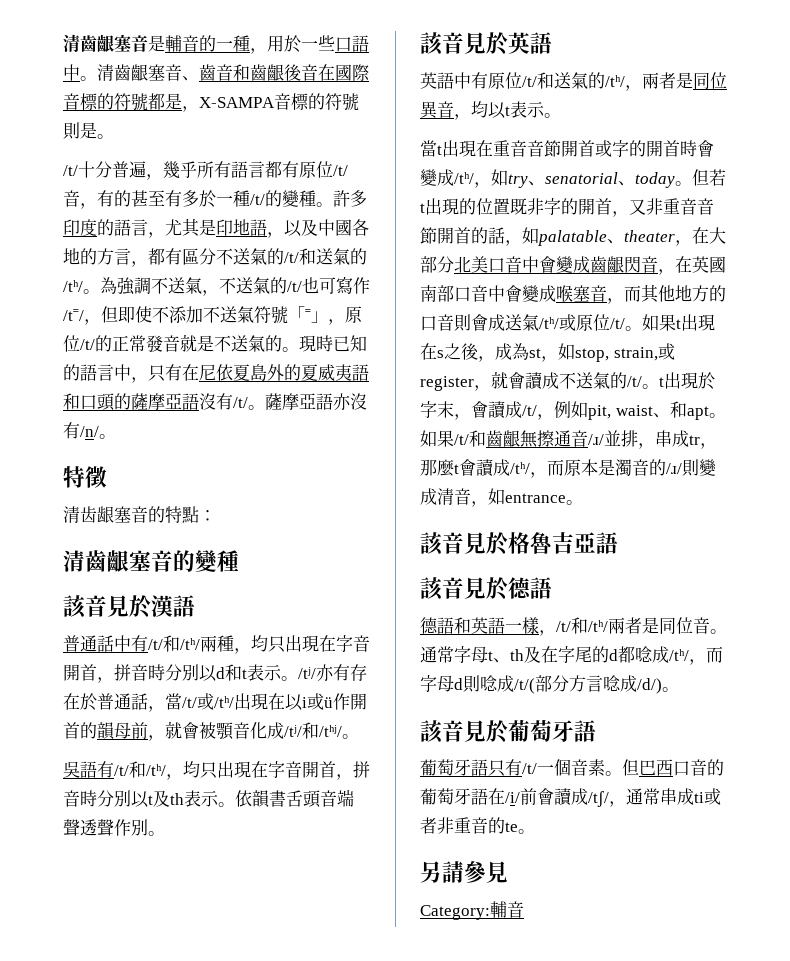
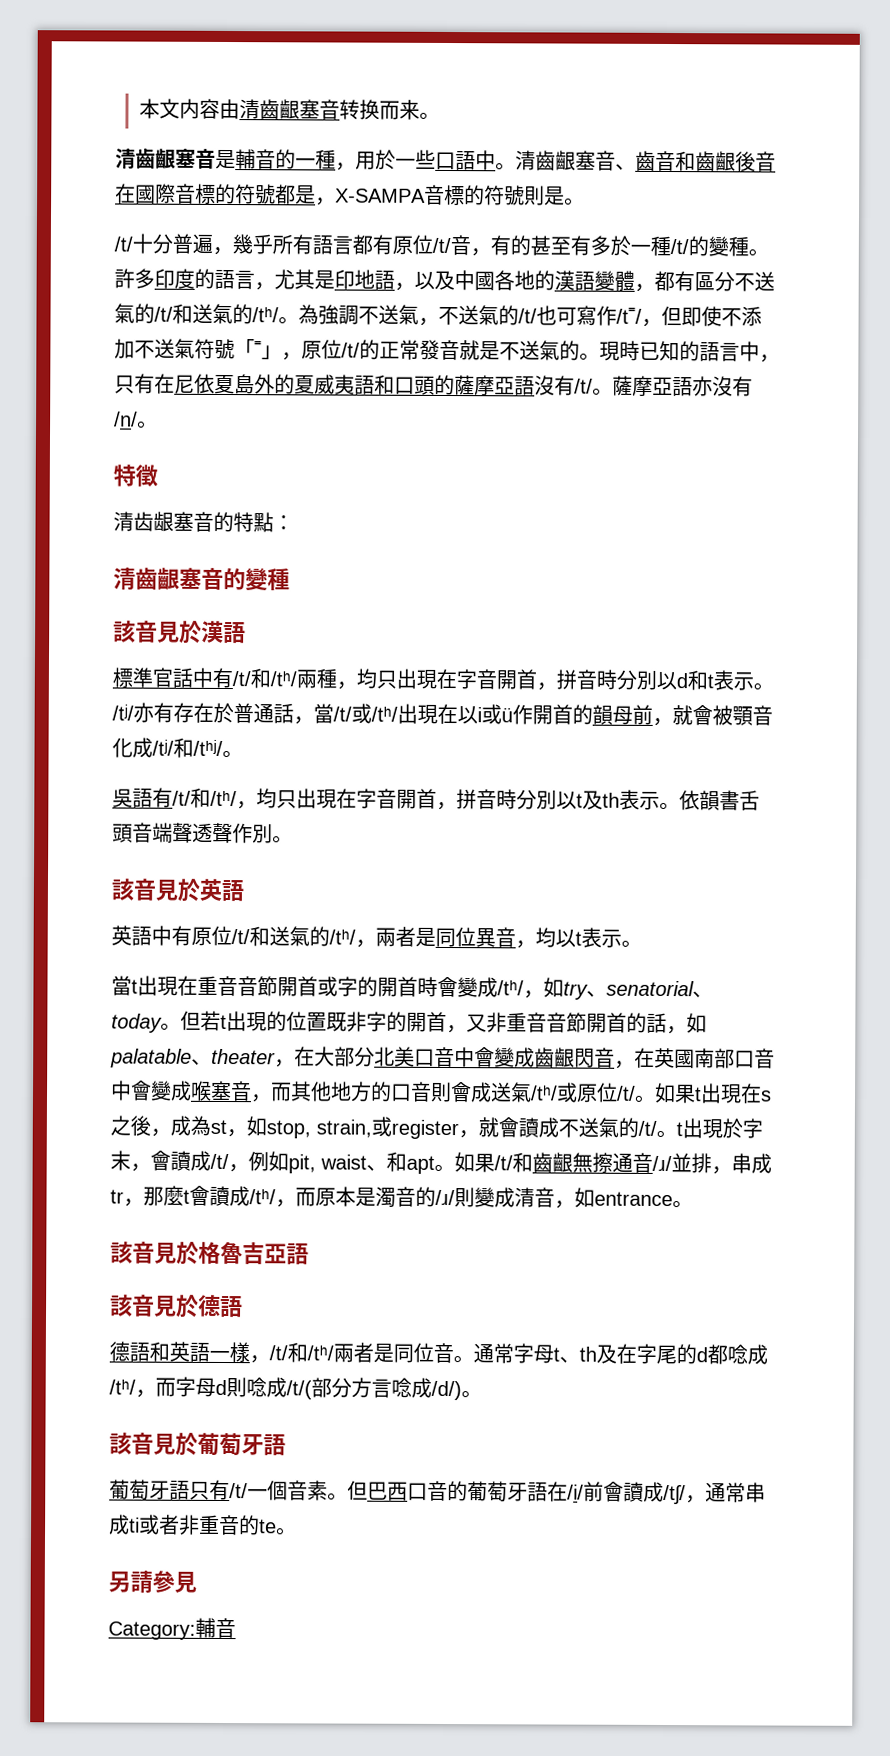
+ 本文内容由清齒齦塞音转换而来。
- 許多印度的語言，尤其是印地語，以及中國各地的方言，都有區分不送氣的/t/和送氣的/tʰ/。
+ 許多印度的語言，尤其是印地語，以及中國各地的漢語變體，都有區分不送氣的/t/和送氣的/tʰ/。
- 普通話中有/t/和/tʰ/兩種，均只出現在字音開首，拼音時分別以d和t表示。
+ 標準官話中有/t/和/tʰ/兩種，均只出現在字音開首，拼音時分別以d和t表示。

